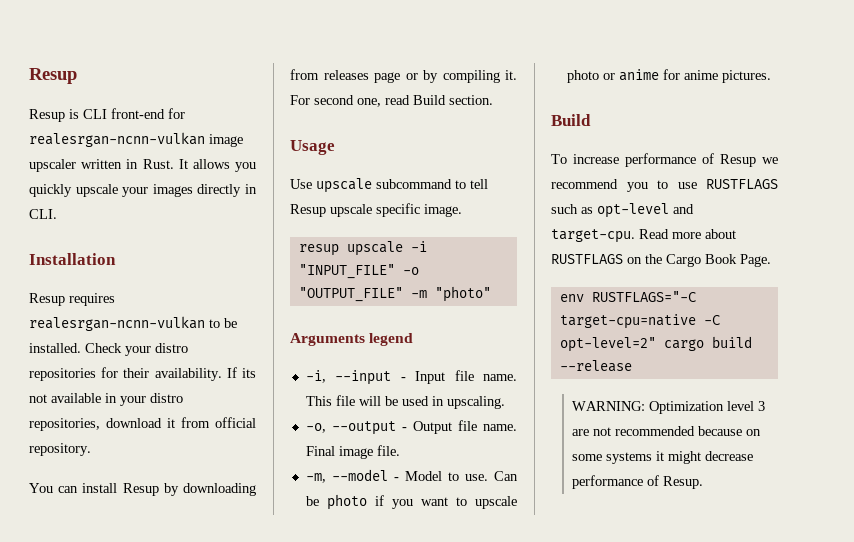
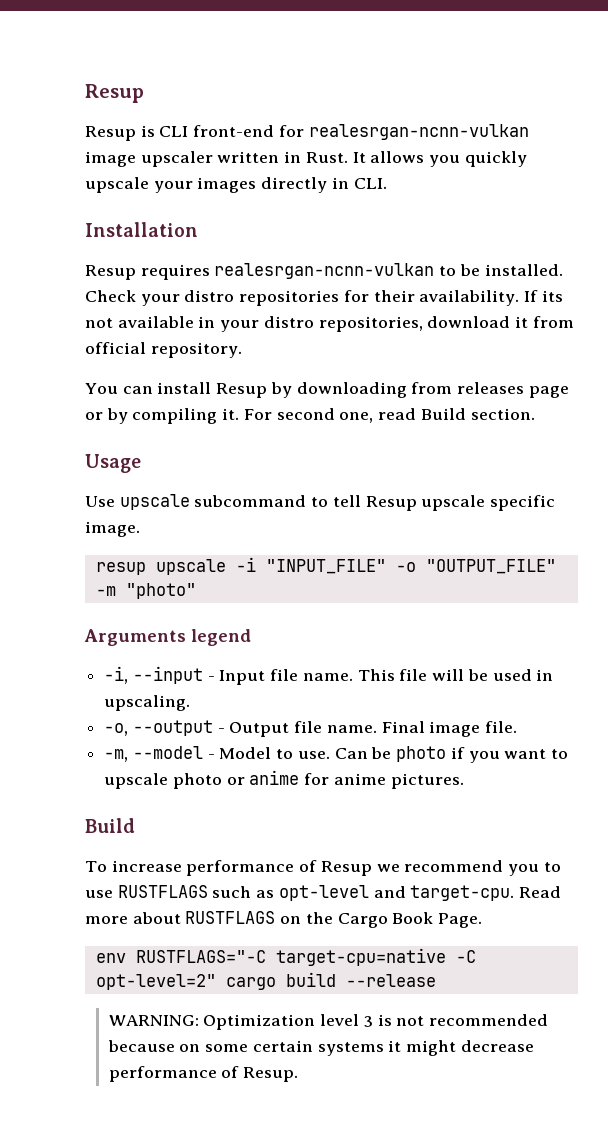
- WARNING: Optimization level 3 are not recommended because on some systems it might decrease performance of Resup.
+ WARNING: Optimization level 3 is not recommended because on some certain systems it might decrease performance of Resup.

